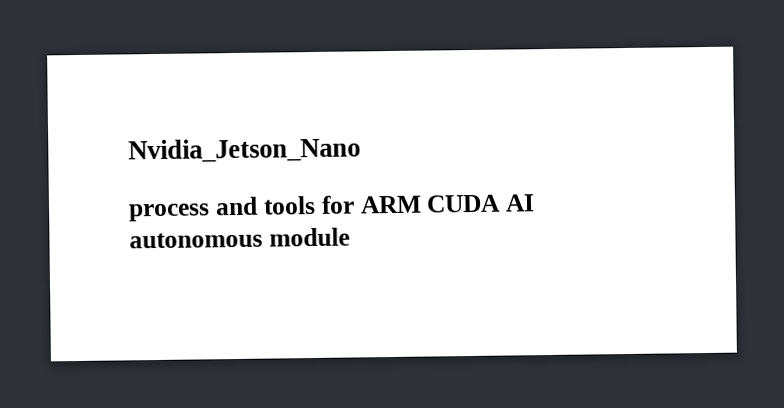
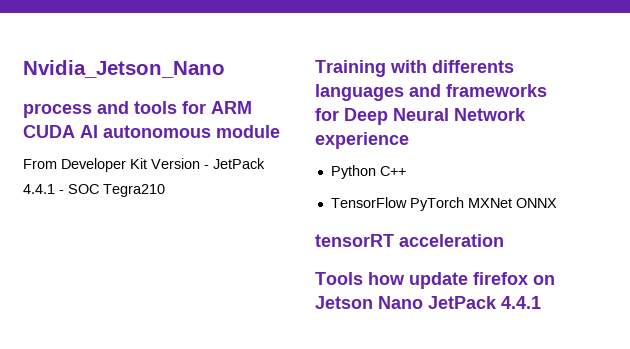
+ From Developer Kit Version - JetPack 4.4.1 - SOC Tegra210
+ Training with differents languages and frameworks for Deep Neural Network experience
+ Python C++
+ TensorFlow PyTorch MXNet ONNX
+ tensorRT acceleration
+ Tools how update firefox on Jetson Nano JetPack 4.4.1

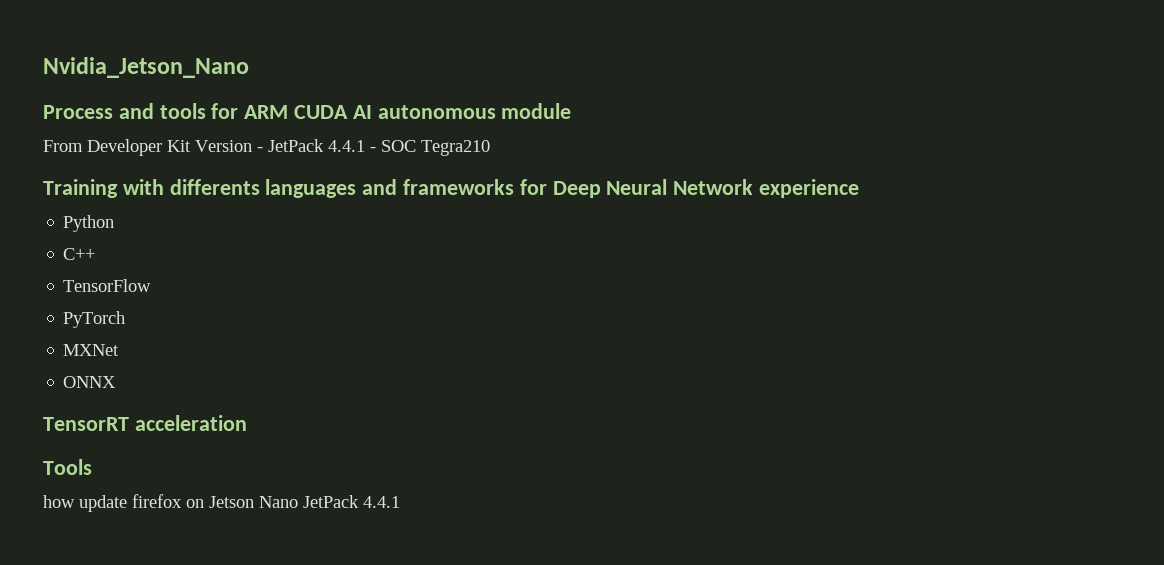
- process and tools for ARM CUDA AI autonomous module
+ Process and tools for ARM CUDA AI autonomous module
- Python C++
+ Python
+ C++
- TensorFlow PyTorch MXNet ONNX
+ TensorFlow
+ PyTorch
+ MXNet
+ ONNX
- tensorRT acceleration
+ TensorRT acceleration
- Tools how update firefox on Jetson Nano JetPack 4.4.1
+ Tools
+ how update firefox on Jetson Nano JetPack 4.4.1

